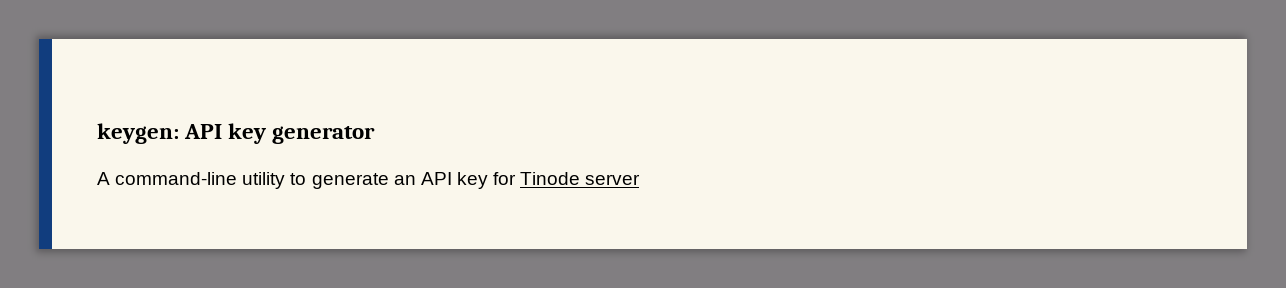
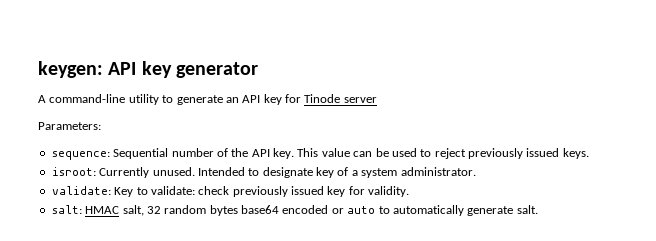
+ Parameters:
+ sequence: Sequential number of the API key. This value can be used to reject previously issued keys.
+ isroot: Currently unused. Intended to designate key of a system administrator.
+ validate: Key to validate: check previously issued key for validity.
+ salt: HMAC salt, 32 random bytes base64 encoded or auto to automatically generate salt.

